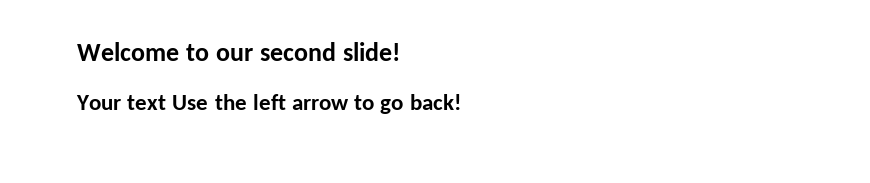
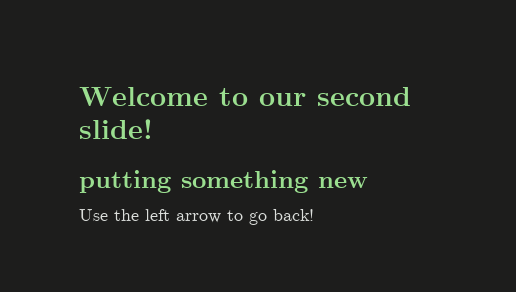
- Your text Use the left arrow to go back!
+ putting something new
+ Use the left arrow to go back!

